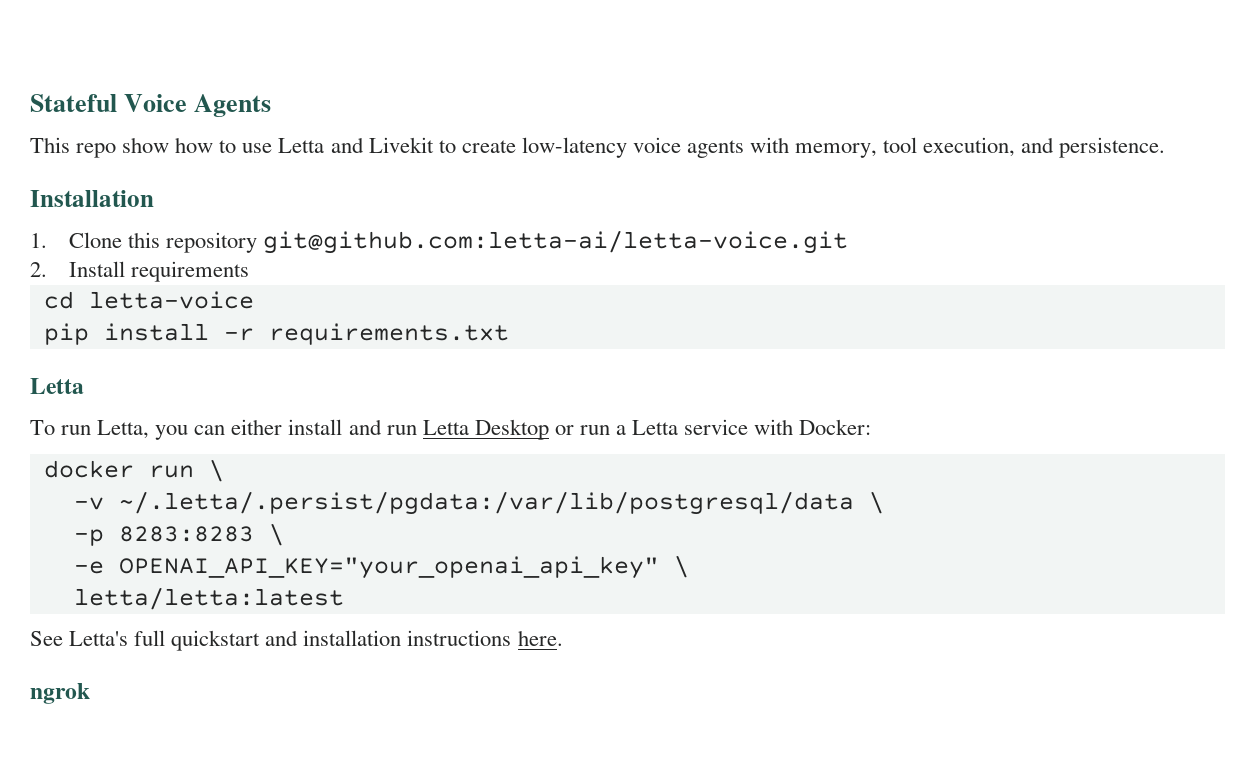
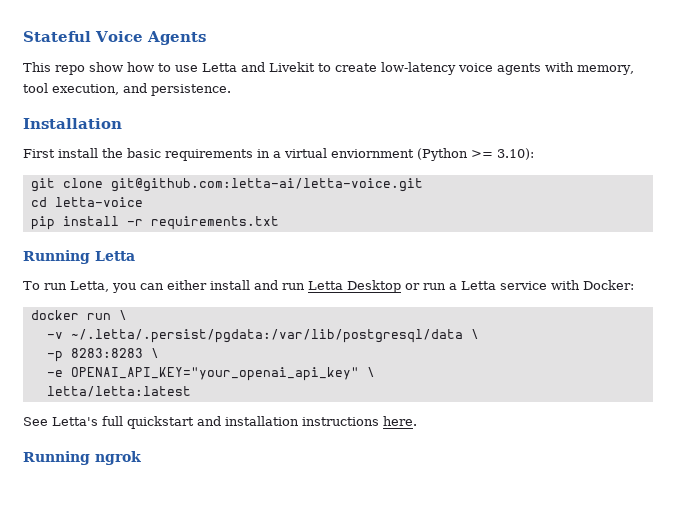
- 1. Clone this repository git@github.com:letta-ai/letta-voice.git
- 2. Install requirements
+ First install the basic requirements in a virtual enviornment (Python >= 3.10):
+ git clone git@github.com:letta-ai/letta-voice.git
  pip install -r requirements.txt
- Letta
+ Running Letta
- ngrok
+ Running ngrok

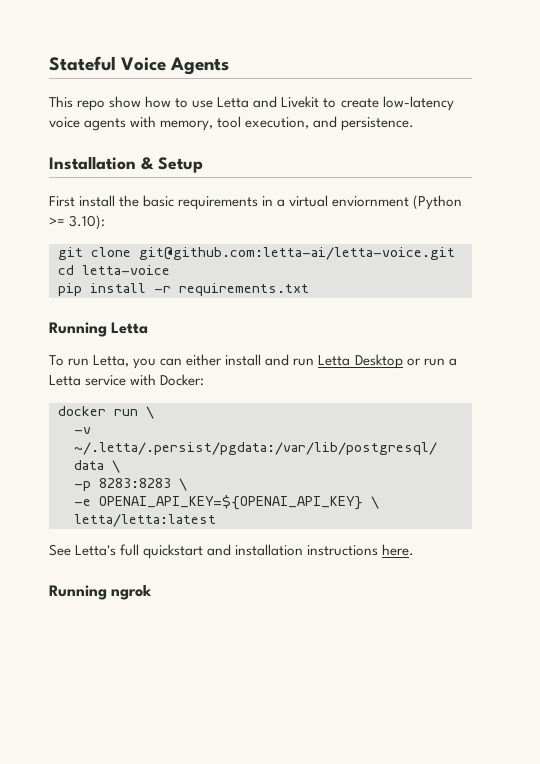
- Installation
+ Installation & Setup
- -e OPENAI_API_KEY="your_openai_api_key" \
+ -e OPENAI_API_KEY=${OPENAI_API_KEY} \

